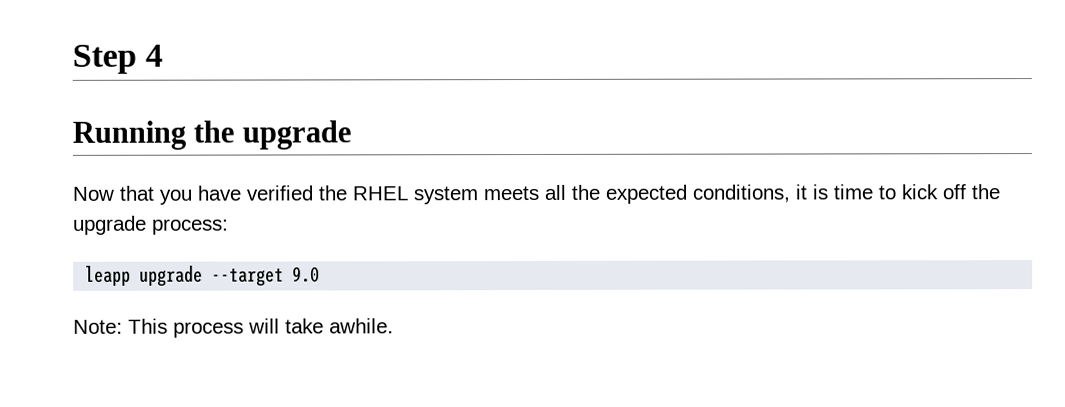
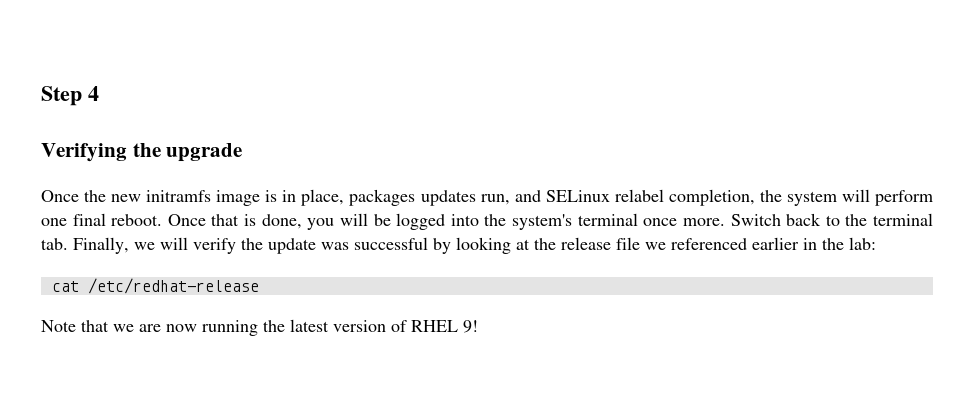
- Running the upgrade
+ Verifying the upgrade
- Now that you have verified the RHEL system meets all the expected conditions, it is time to kick off the upgrade process:
- leapp upgrade --target 9.0
- Note: This process will take awhile.
+ Once the new initramfs image is in place, packages updates run, and SELinux relabel completion, the system will perform one final reboot. Once that is done, you will be logged into the system's terminal once more. Switch back to the terminal tab. Finally, we will verify the update was successful by looking at the release file we referenced earlier in the lab:
+ cat /etc/redhat-release
+ Note that we are now running the latest version of RHEL 9!

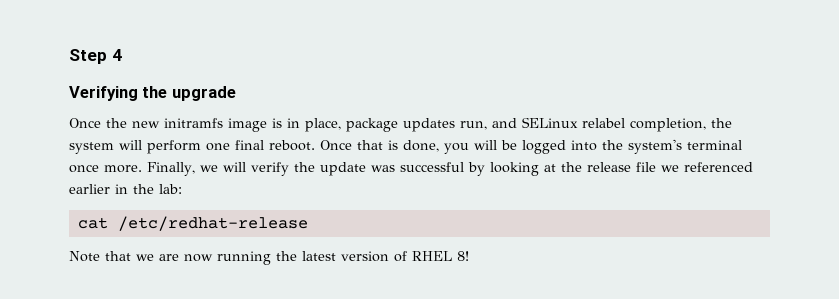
- Once the new initramfs image is in place, packages updates run, and SELinux relabel completion, the system will perform one final reboot.
+ Once the new initramfs image is in place, package updates run, and SELinux relabel completion, the system will perform one final reboot.
- Switch back to the terminal tab. Finally, we will verify the update was successful by looking at the release file we referenced earlier in the lab:
+ Finally, we will verify the update was successful by looking at the release file we referenced earlier in the lab:
- Note that we are now running the latest version of RHEL 9!
+ Note that we are now running the latest version of RHEL 8!

